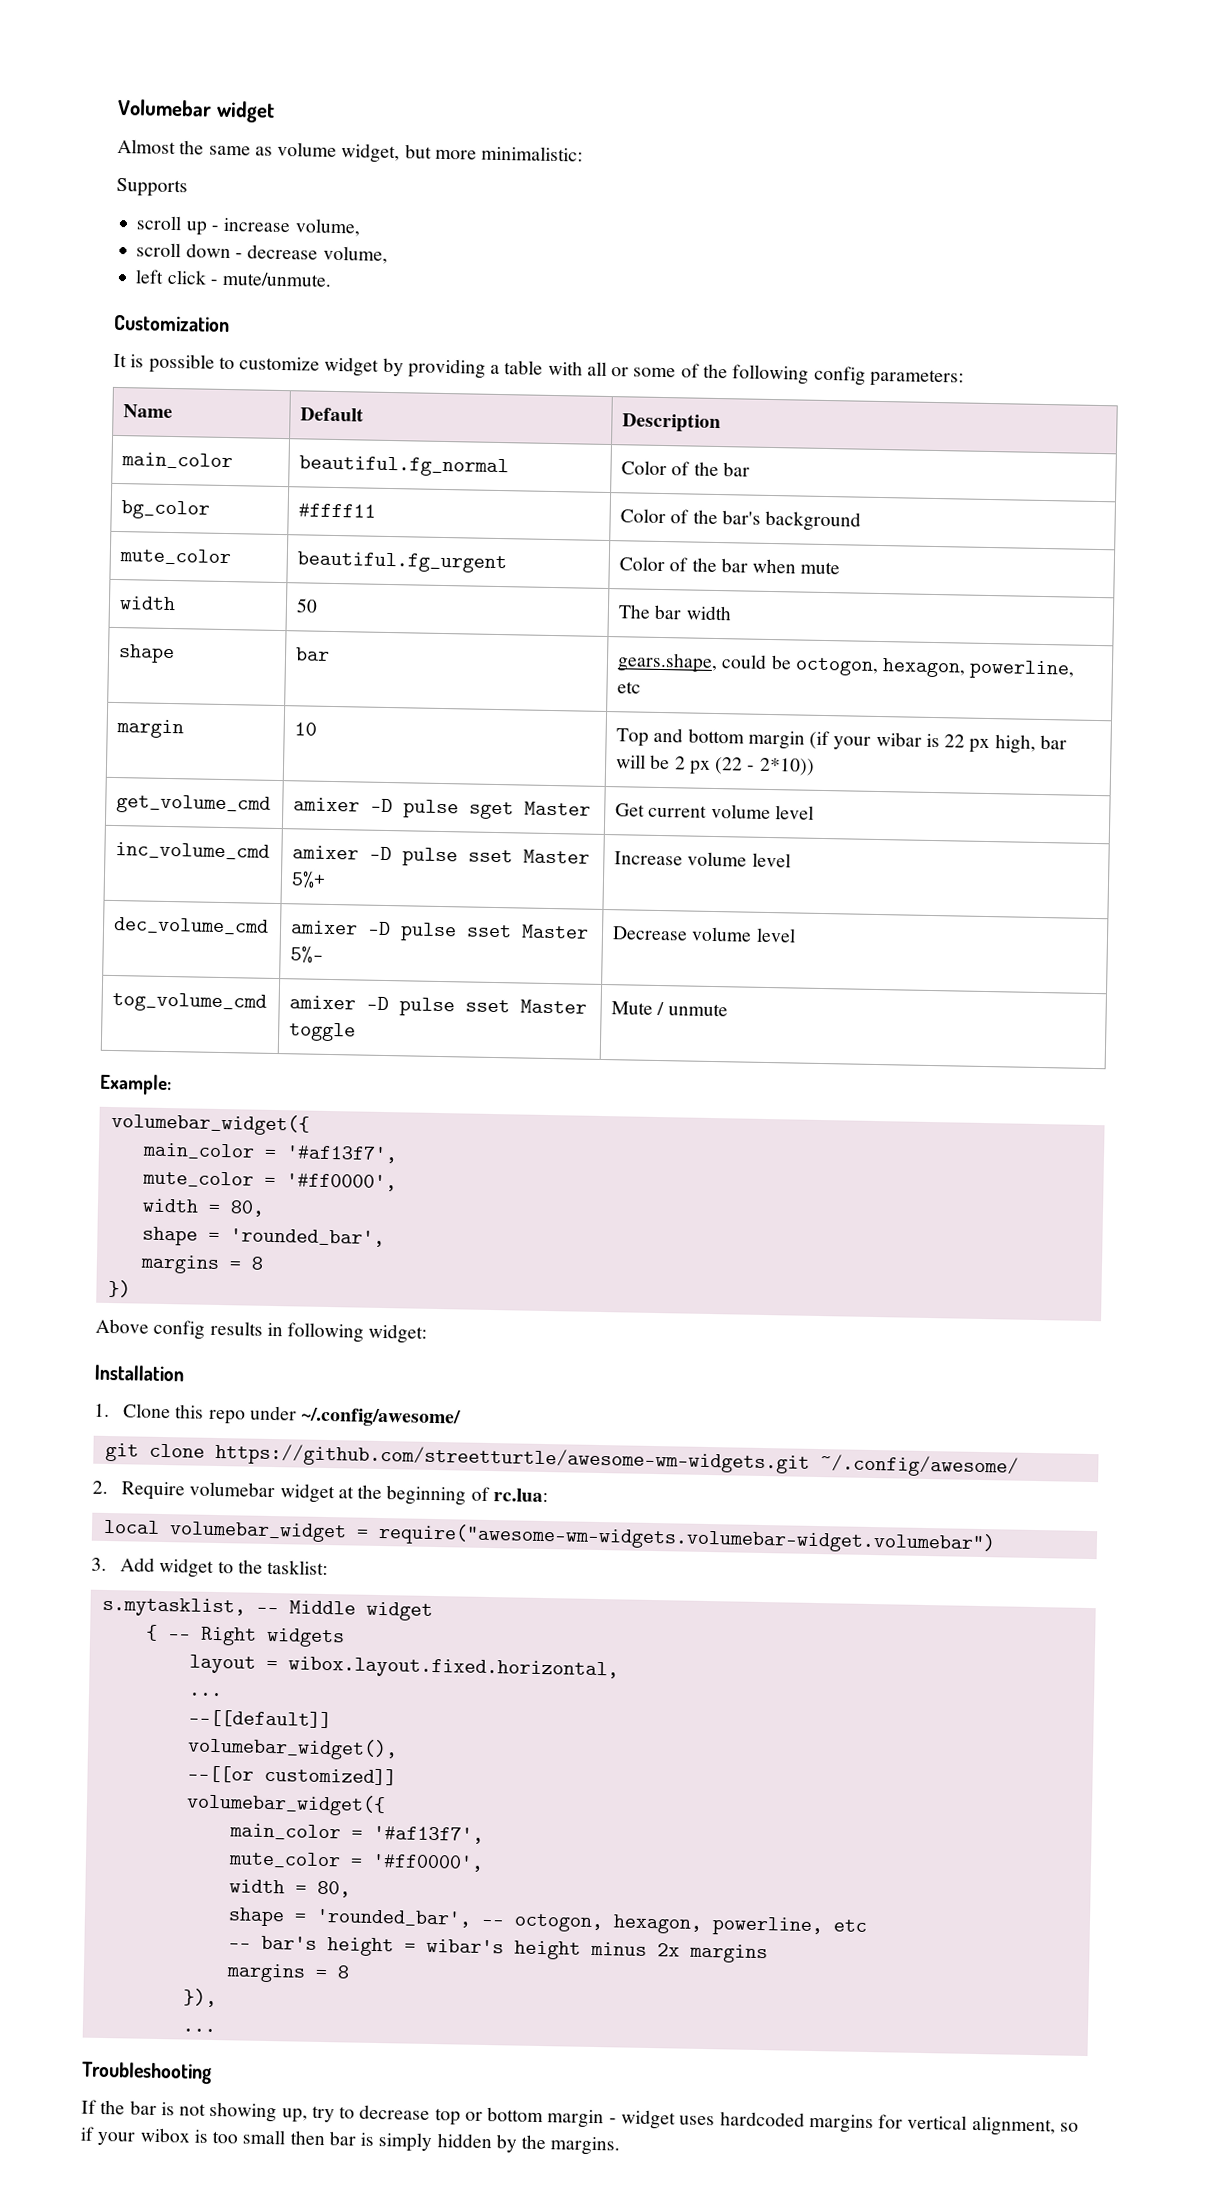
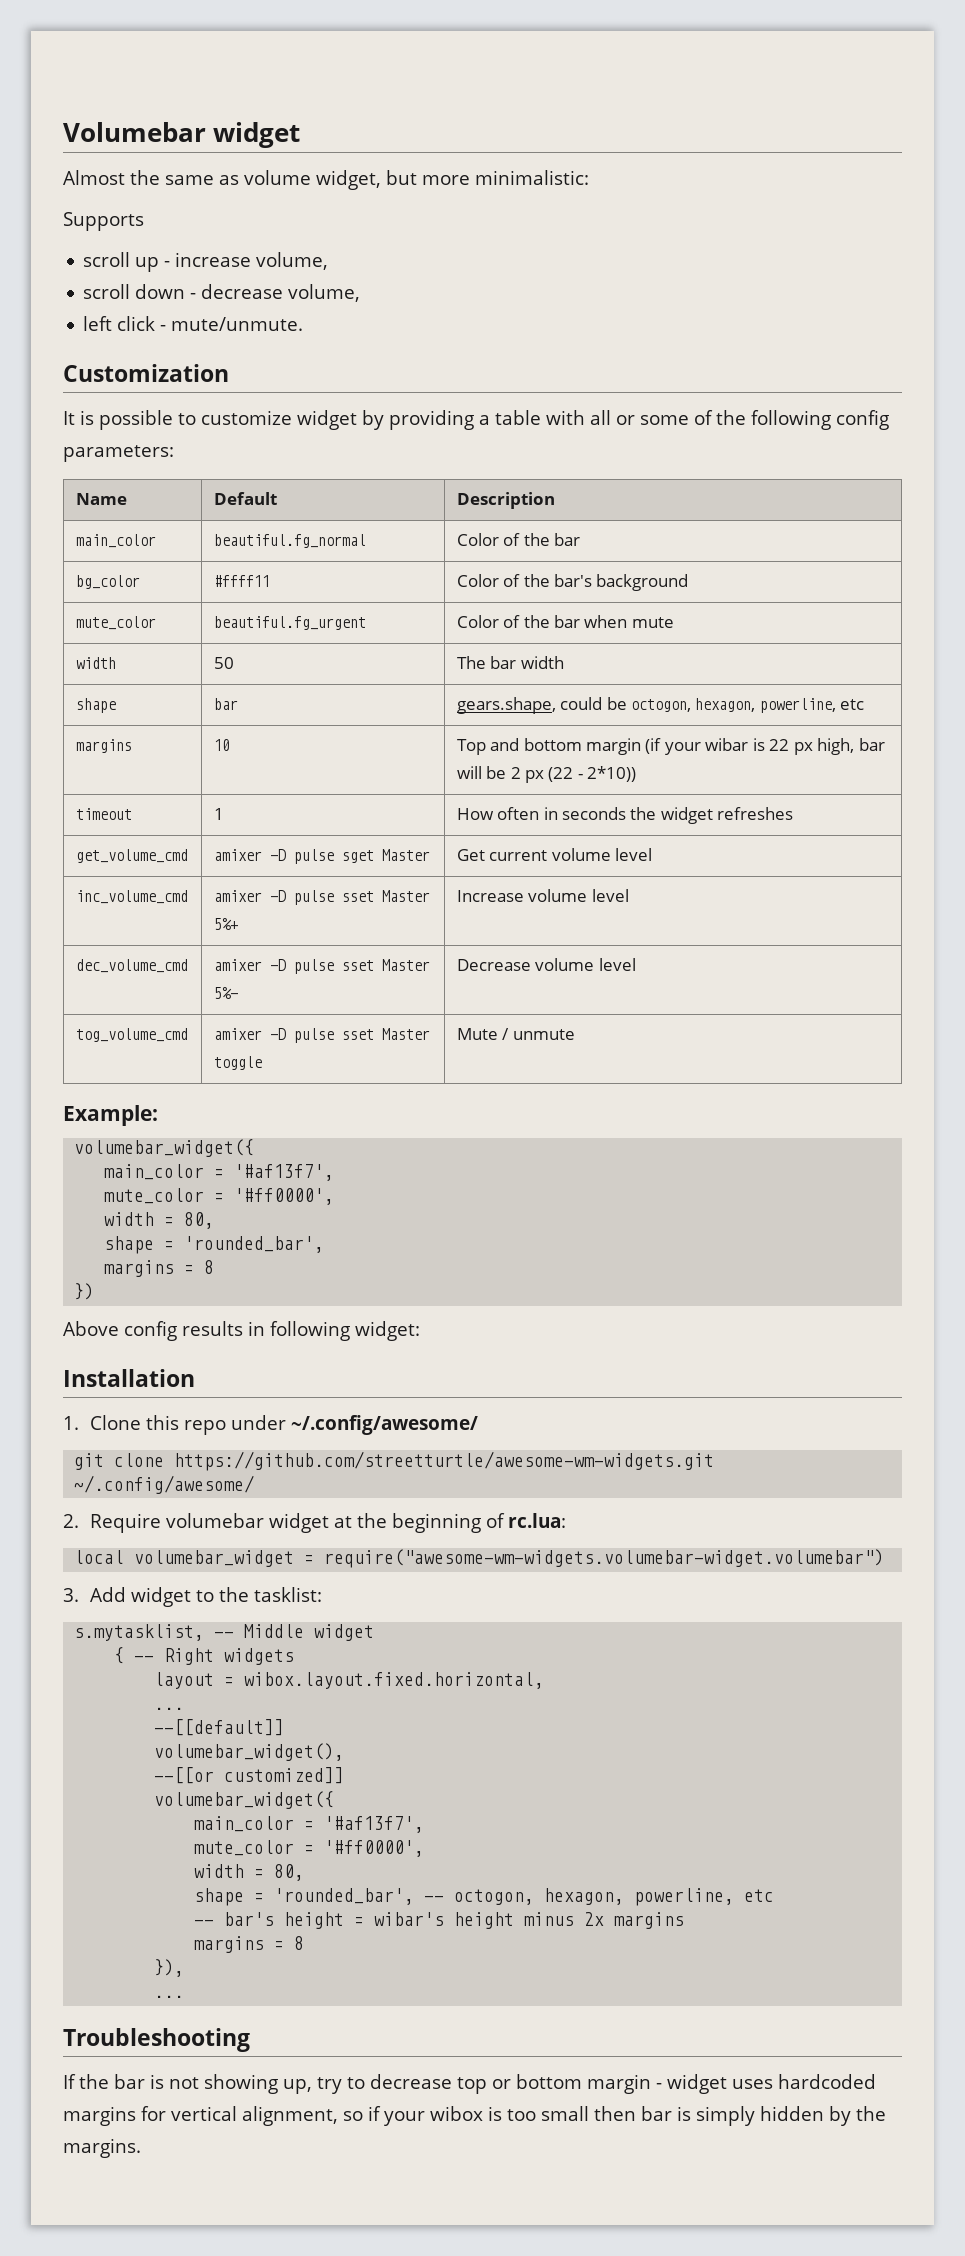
- margin | 10 | Top and bottom margin (if your wibar is 22 px high, bar will be 2 px (22 - 2*10))
+ margins | 10 | Top and bottom margin (if your wibar is 22 px high, bar will be 2 px (22 - 2*10))
+ timeout | 1 | How often in seconds the widget refreshes

